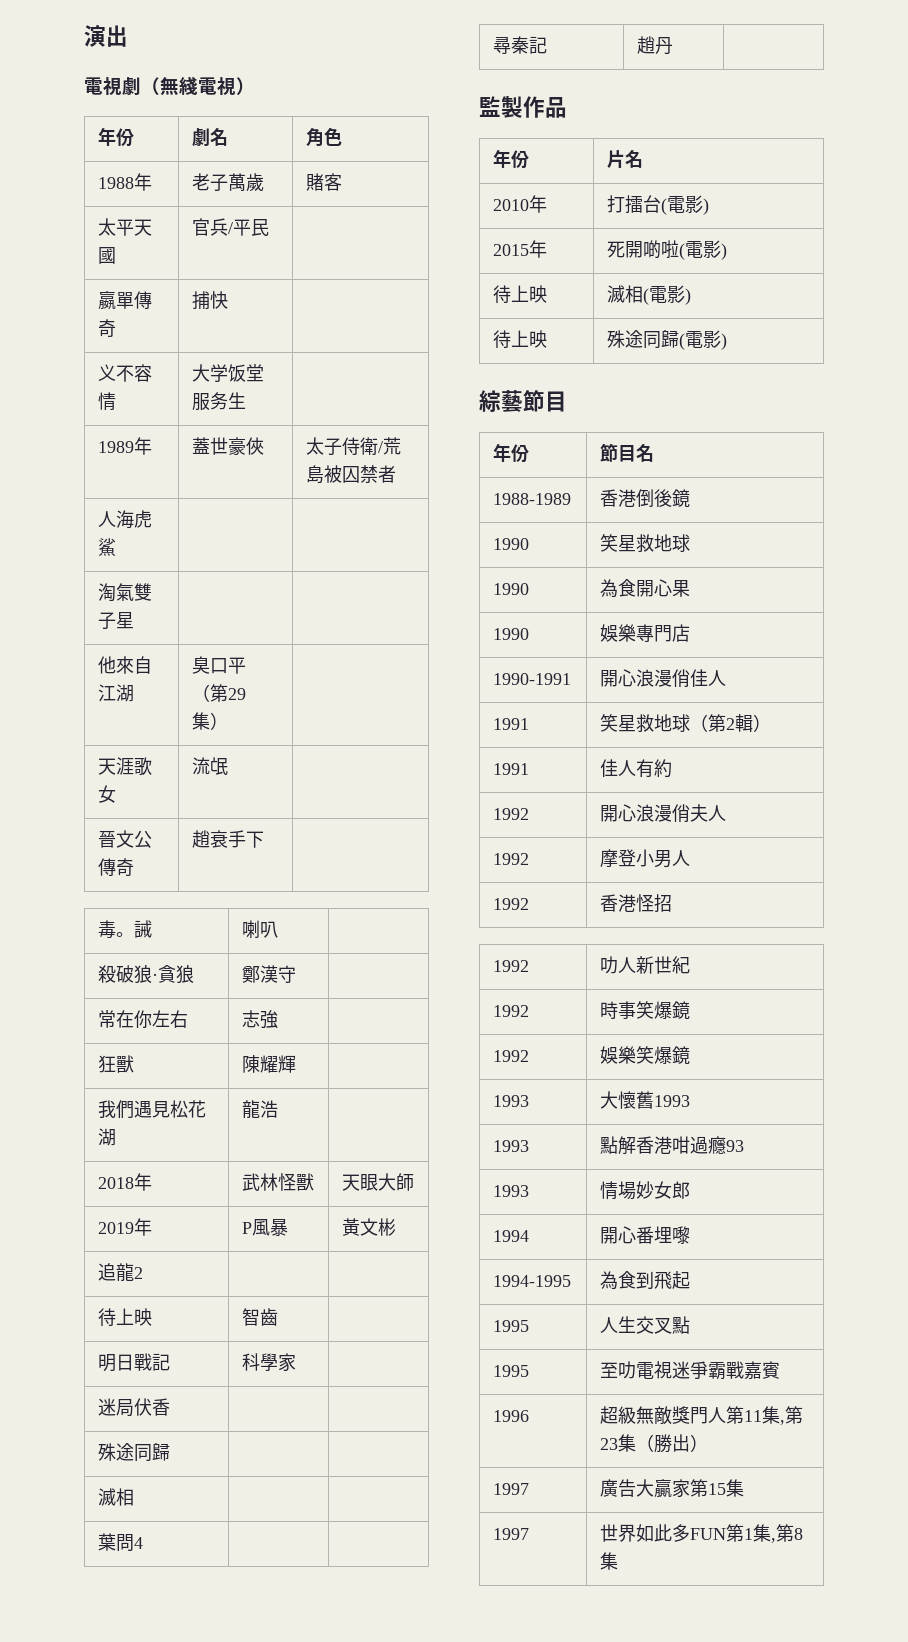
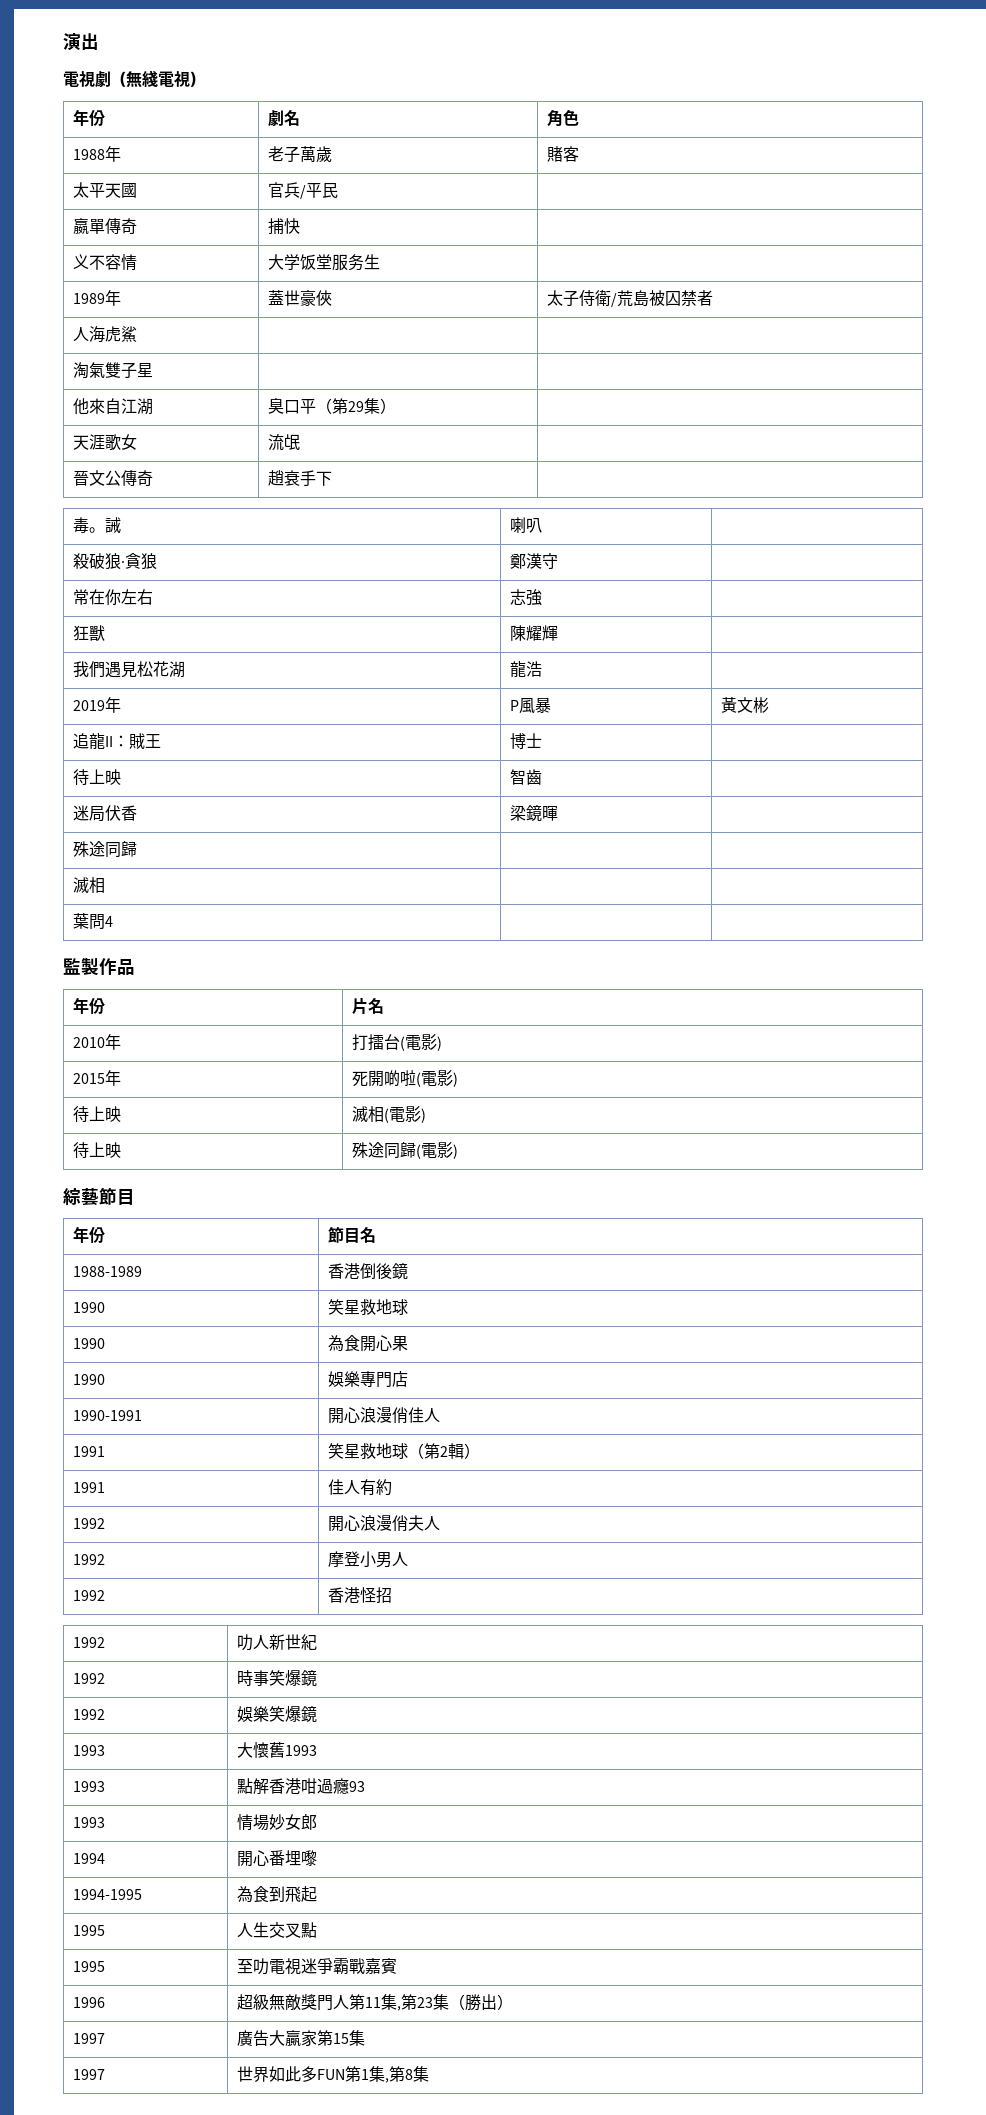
- 2018年 | 武林怪獸 | 天眼大師
- 追龍2 | |
+ 追龍II：賊王 | 博士 |
- 明日戰記 | 科學家 |
- 迷局伏香 | |
+ 迷局伏香 | 梁鏡暉 |
- 尋秦記 | 趙丹 |

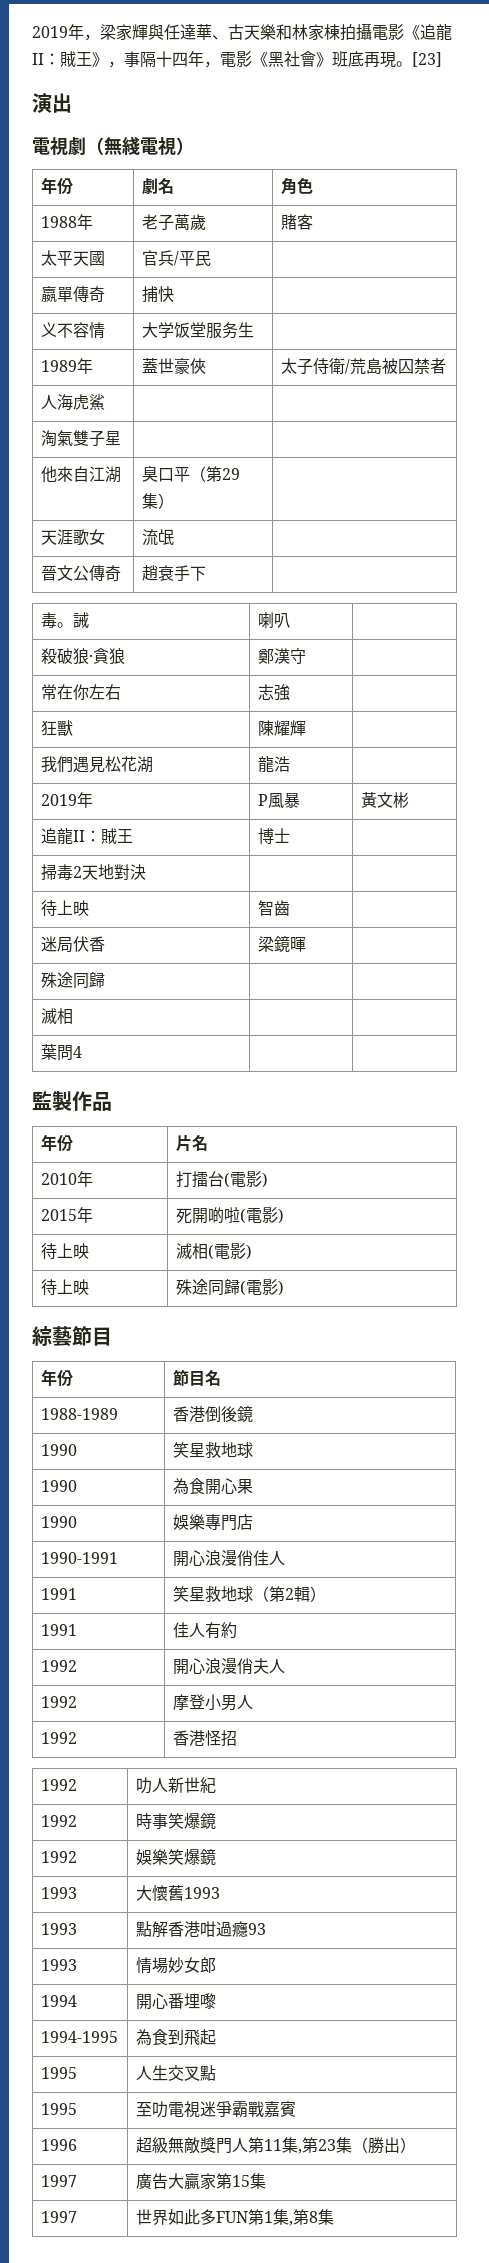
+ 2019年，梁家輝與任達華、古天樂和林家棟拍攝電影《追龍II：賊王》，事隔十四年，電影《黑社會》班底再現。[23]
+ 掃毒2天地對決 | |

